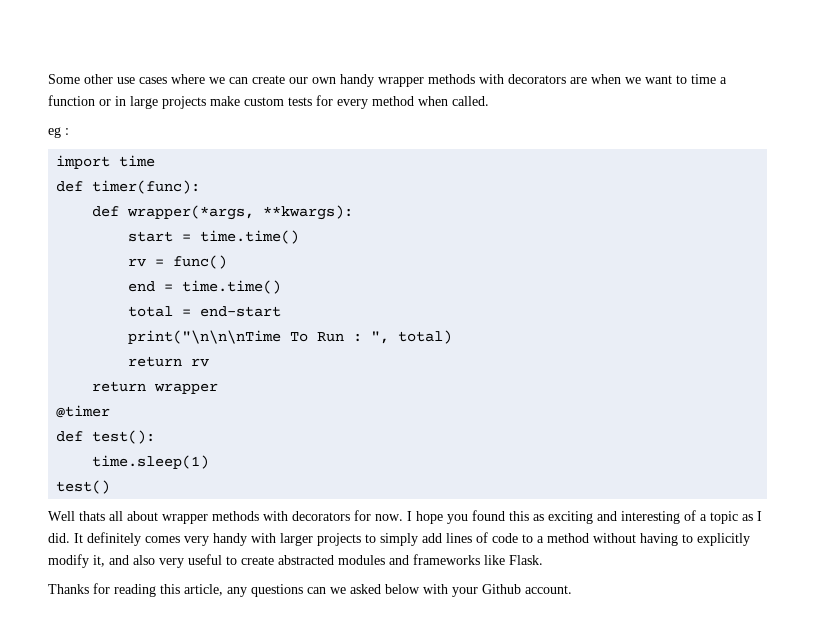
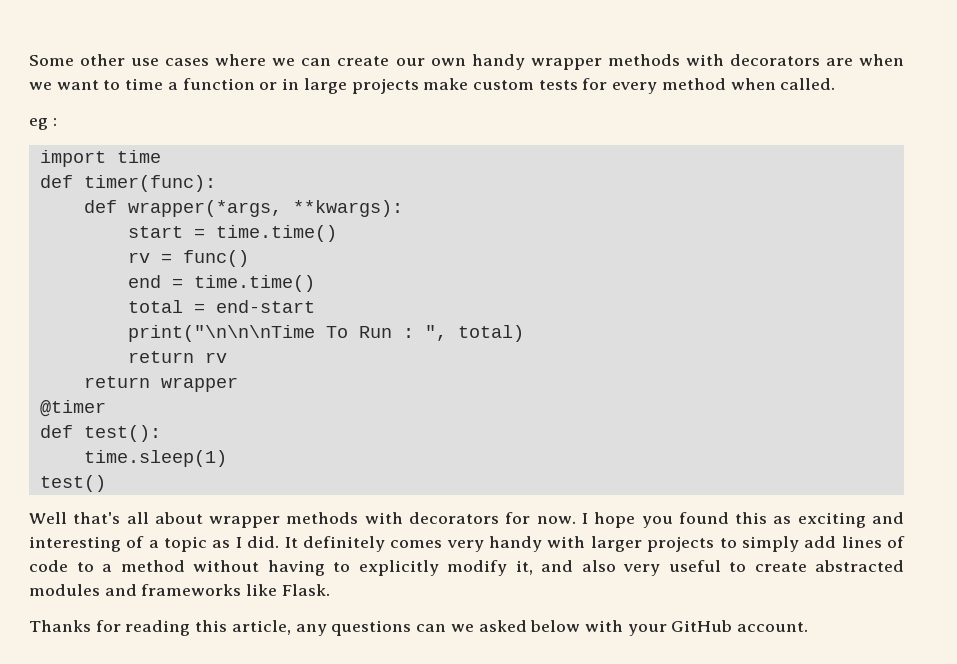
- Well thats all about wrapper methods with decorators for now.
+ Well that's all about wrapper methods with decorators for now.
- Thanks for reading this article, any questions can we asked below with your Github account.
+ Thanks for reading this article, any questions can we asked below with your GitHub account.

